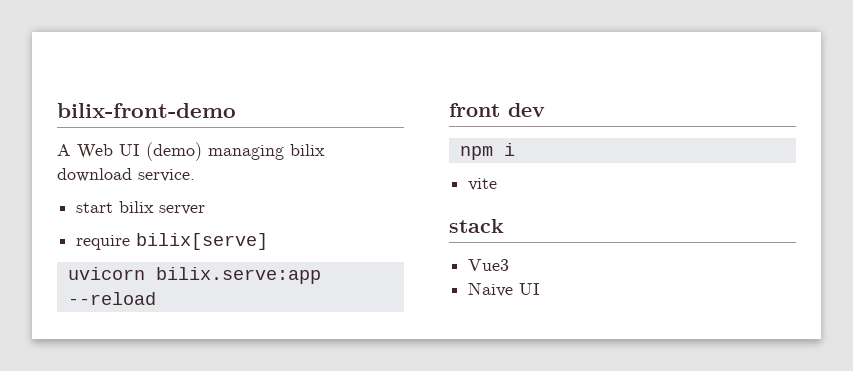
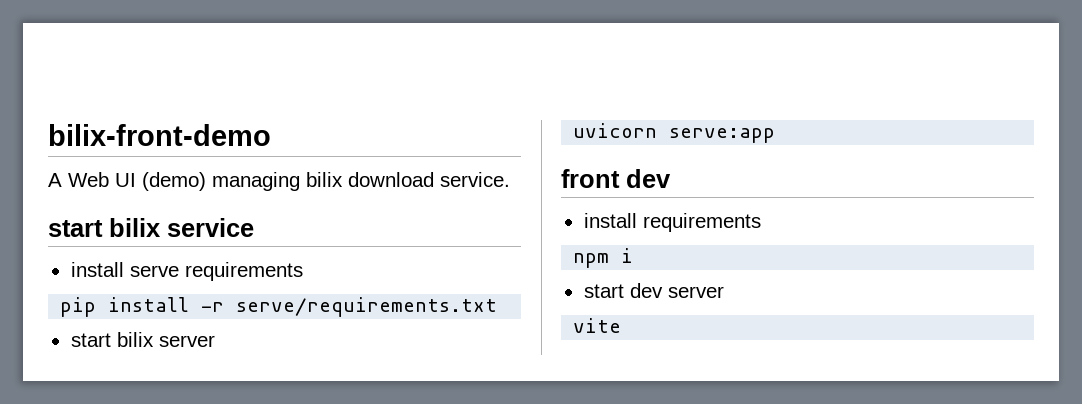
+ start bilix service
+ install serve requirements
+ pip install -r serve/requirements.txt
- require bilix[serve]
- uvicorn bilix.serve:app --reload
+ uvicorn serve:app
+ install requirements
+ start dev server
  vite
- stack
- Vue3
- Naive UI

